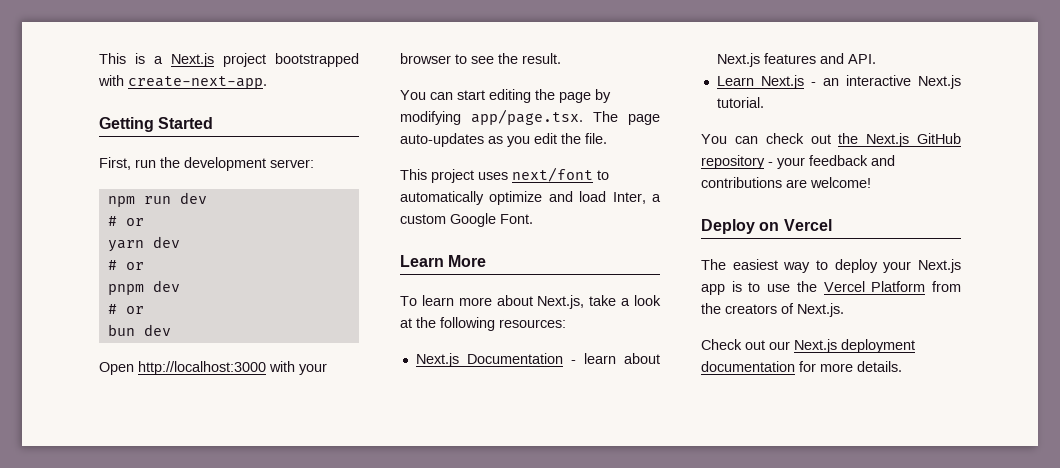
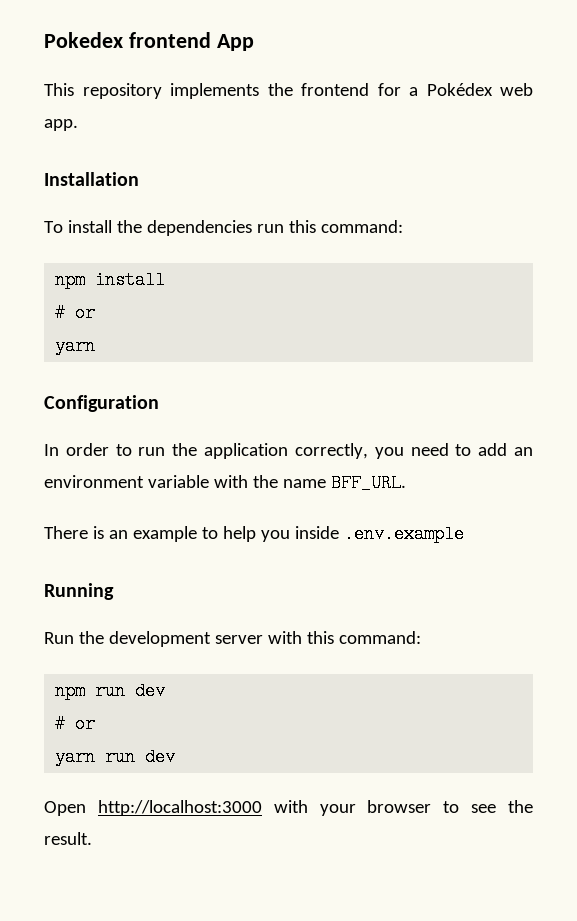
- This is a Next.js project bootstrapped with create-next-app.
- Getting Started
- First, run the development server:
+ Pokedex frontend App
+ This repository implements the frontend for a Pokédex web app.
+ Installation
+ To install the dependencies run this command:
+ npm install
+ # or
+ yarn
+ Configuration
+ In order to run the application correctly, you need to add an environment variable with the name BFF_URL.
+ There is an example to help you inside .env.example
+ Running
+ Run the development server with this command:
- yarn dev
- # or
- pnpm dev
- # or
- bun dev
+ yarn run dev
- You can start editing the page by modifying app/page.tsx. The page auto-updates as you edit the file.
- This project uses next/font to automatically optimize and load Inter, a custom Google Font.
- Learn More
- To learn more about Next.js, take a look at the following resources:
- Next.js Documentation - learn about Next.js features and API.
- Learn Next.js - an interactive Next.js tutorial.
- You can check out the Next.js GitHub repository - your feedback and contributions are welcome!
- Deploy on Vercel
- The easiest way to deploy your Next.js app is to use the Vercel Platform from the creators of Next.js.
- Check out our Next.js deployment documentation for more details.

